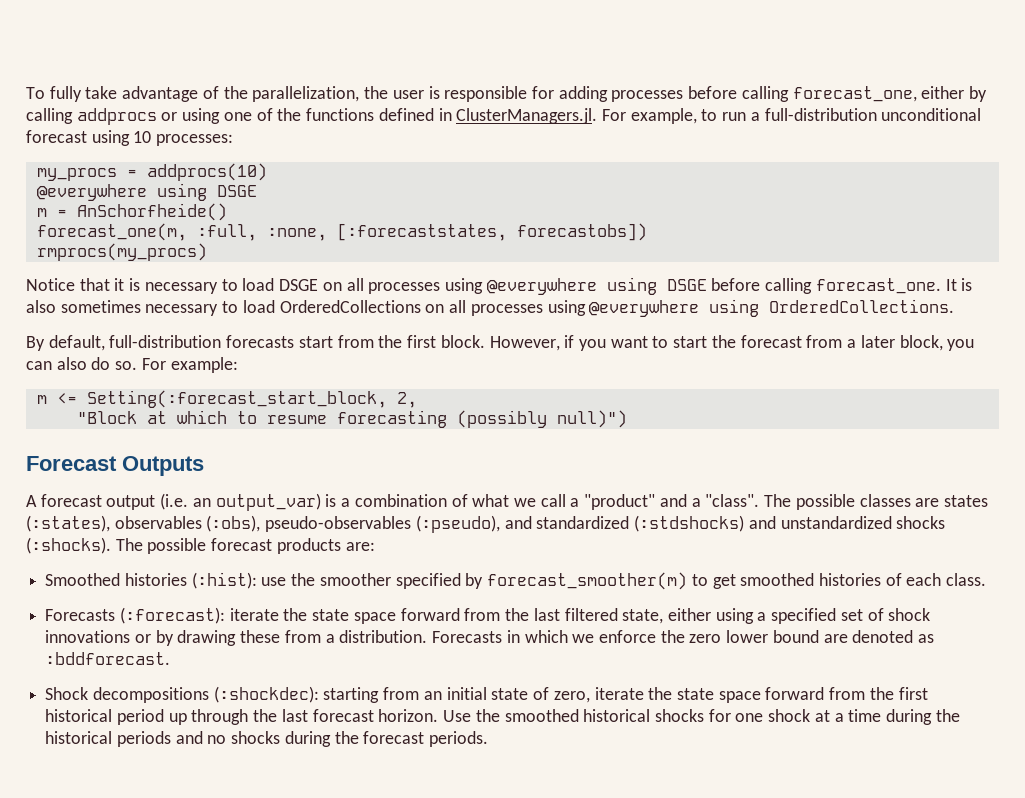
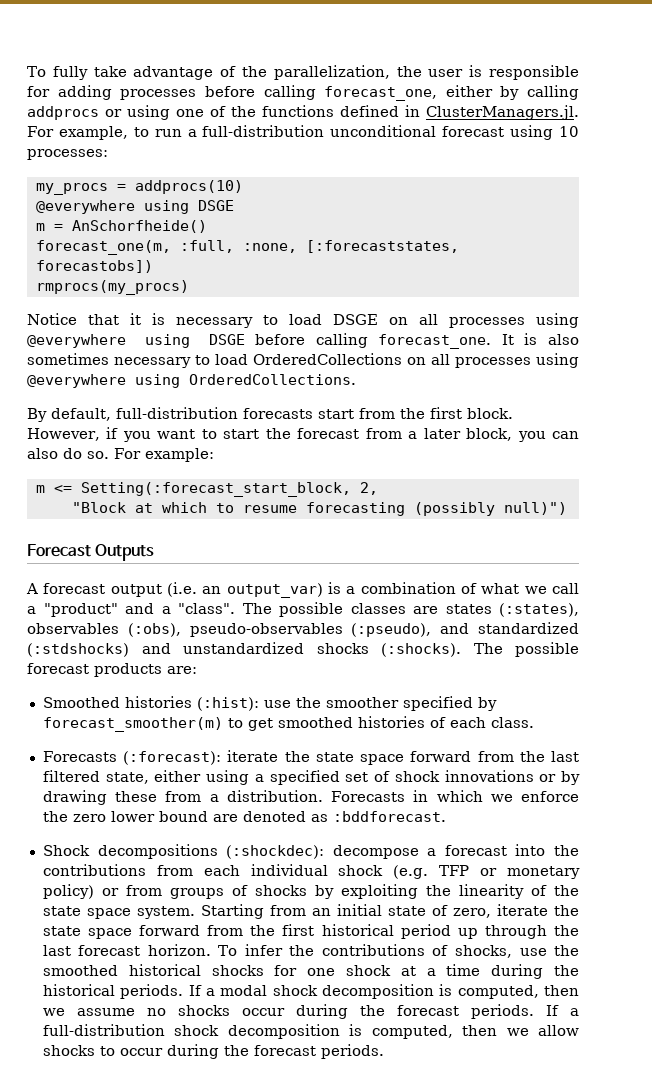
- Shock decompositions (:shockdec): starting from an initial state of zero, iterate the state space forward from the first historical period up through the last forecast horizon.
+ Shock decompositions (:shockdec): decompose a forecast into the contributions from each individual shock (e.g. TFP or monetary policy) or from groups of shocks by exploiting the linearity of the state space system. Starting from an initial state of zero, iterate the state space forward from the first historical period up through the last forecast horizon.
- Use the smoothed historical shocks for one shock at a time during the historical periods and no shocks during the forecast periods.
+ To infer the contributions of shocks, use the smoothed historical shocks for one shock at a time during the historical periods. If a modal shock decomposition is computed, then we assume no shocks occur during the forecast periods. If a full-distribution shock decomposition is computed, then we allow shocks to occur during the forecast periods.

